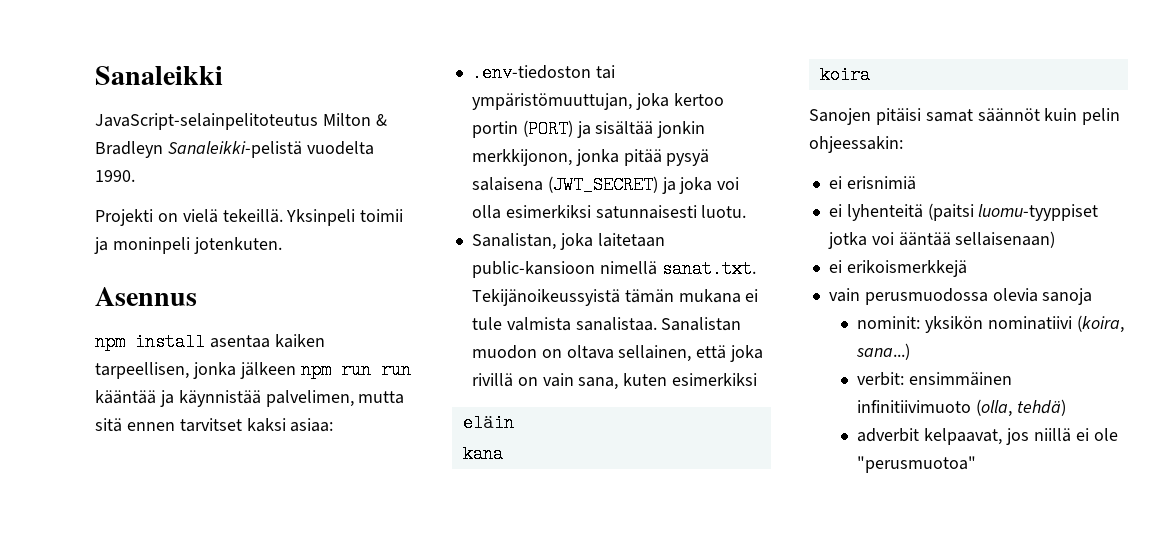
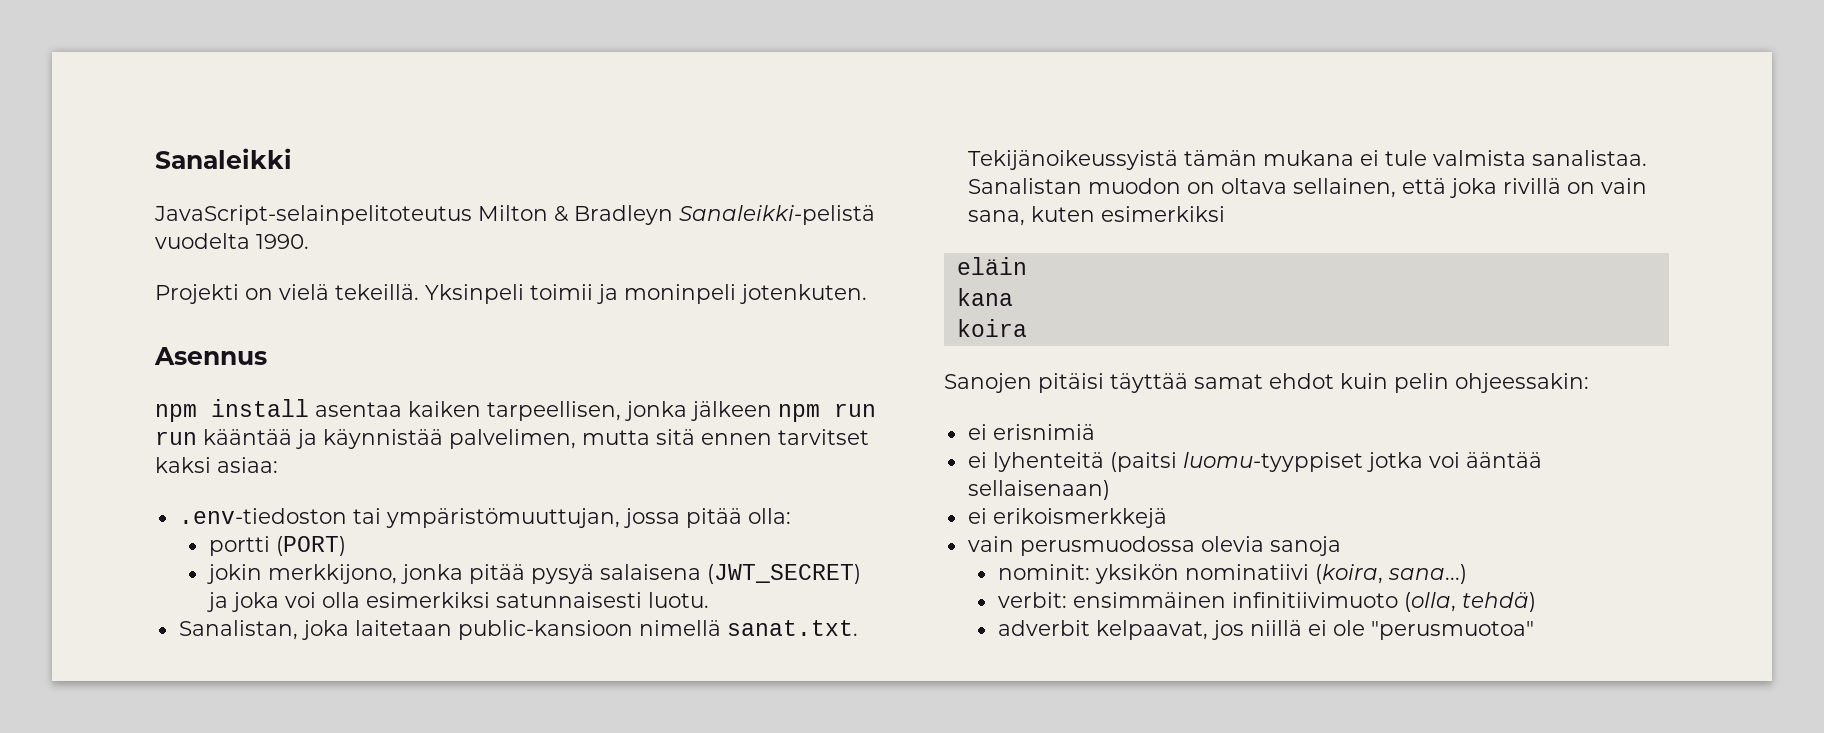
- .env-tiedoston tai ympäristömuuttujan, joka kertoo portin (PORT) ja sisältää jonkin merkkijonon, jonka pitää pysyä salaisena (JWT_SECRET) ja joka voi olla esimerkiksi satunnaisesti luotu.
+ .env-tiedoston tai ympäristömuuttujan, jossa pitää olla:
+ portti (PORT)
+ jokin merkkijono, jonka pitää pysyä salaisena (JWT_SECRET) ja joka voi olla esimerkiksi satunnaisesti luotu.
- Sanojen pitäisi samat säännöt kuin pelin ohjeessakin:
+ Sanojen pitäisi täyttää samat ehdot kuin pelin ohjeessakin:

